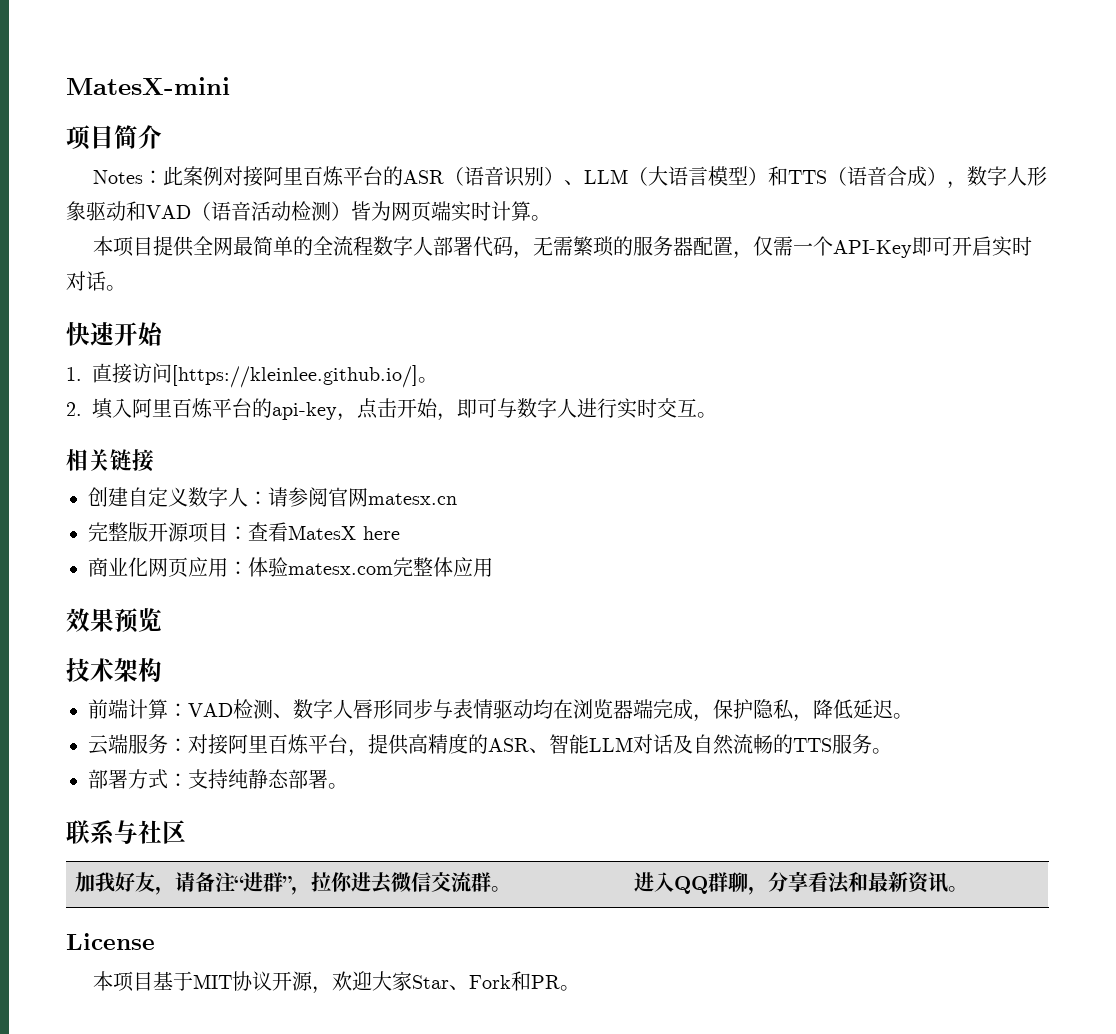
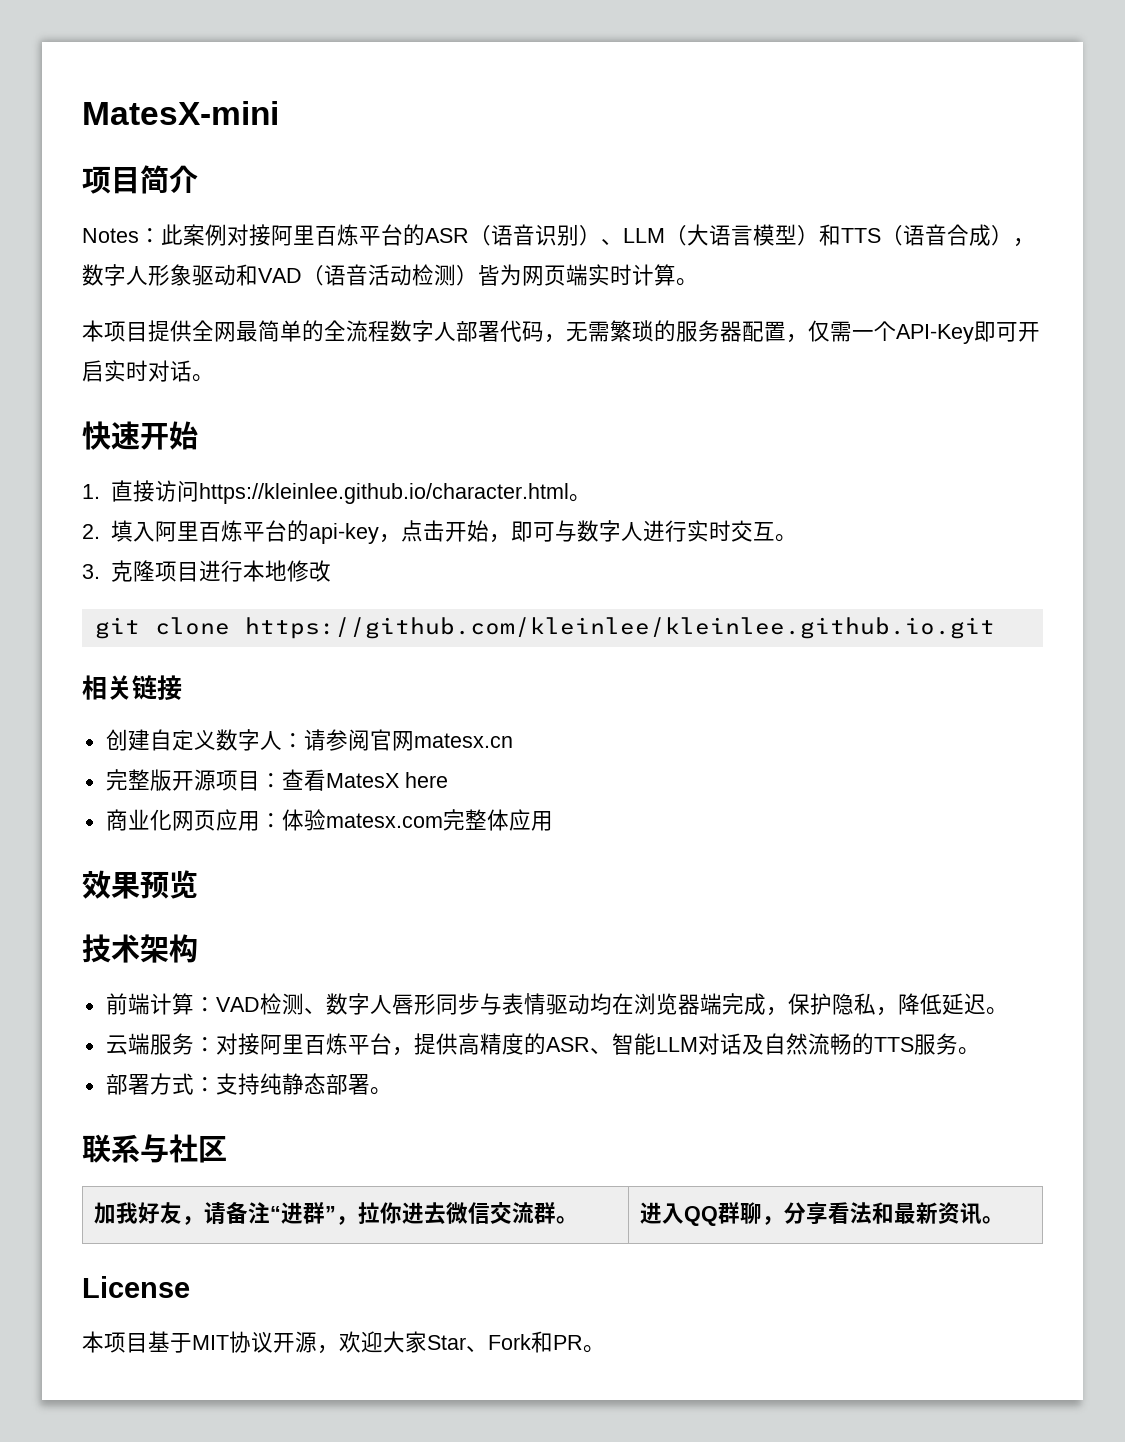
- 1.直接访问[https://kleinlee.github.io/]。
+ 1.直接访问https://kleinlee.github.io/character.html。
+ 3.克隆项目进行本地修改
+ git clone https://github.com/kleinlee/kleinlee.github.io.git

